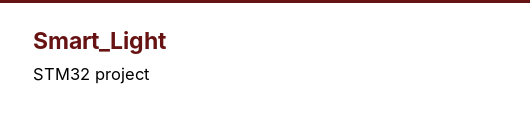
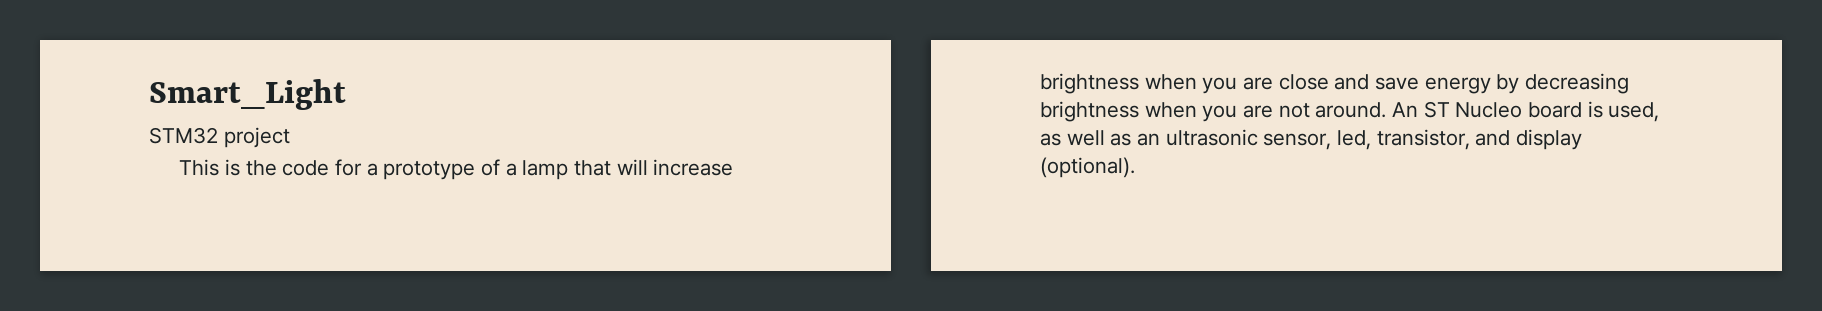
+ This is the code for a prototype of a lamp that will increase brightness when you are close and save energy by decreasing brightness when you are not around. An ST Nucleo board is used, as well as an ultrasonic sensor, led, transistor, and display (optional).

